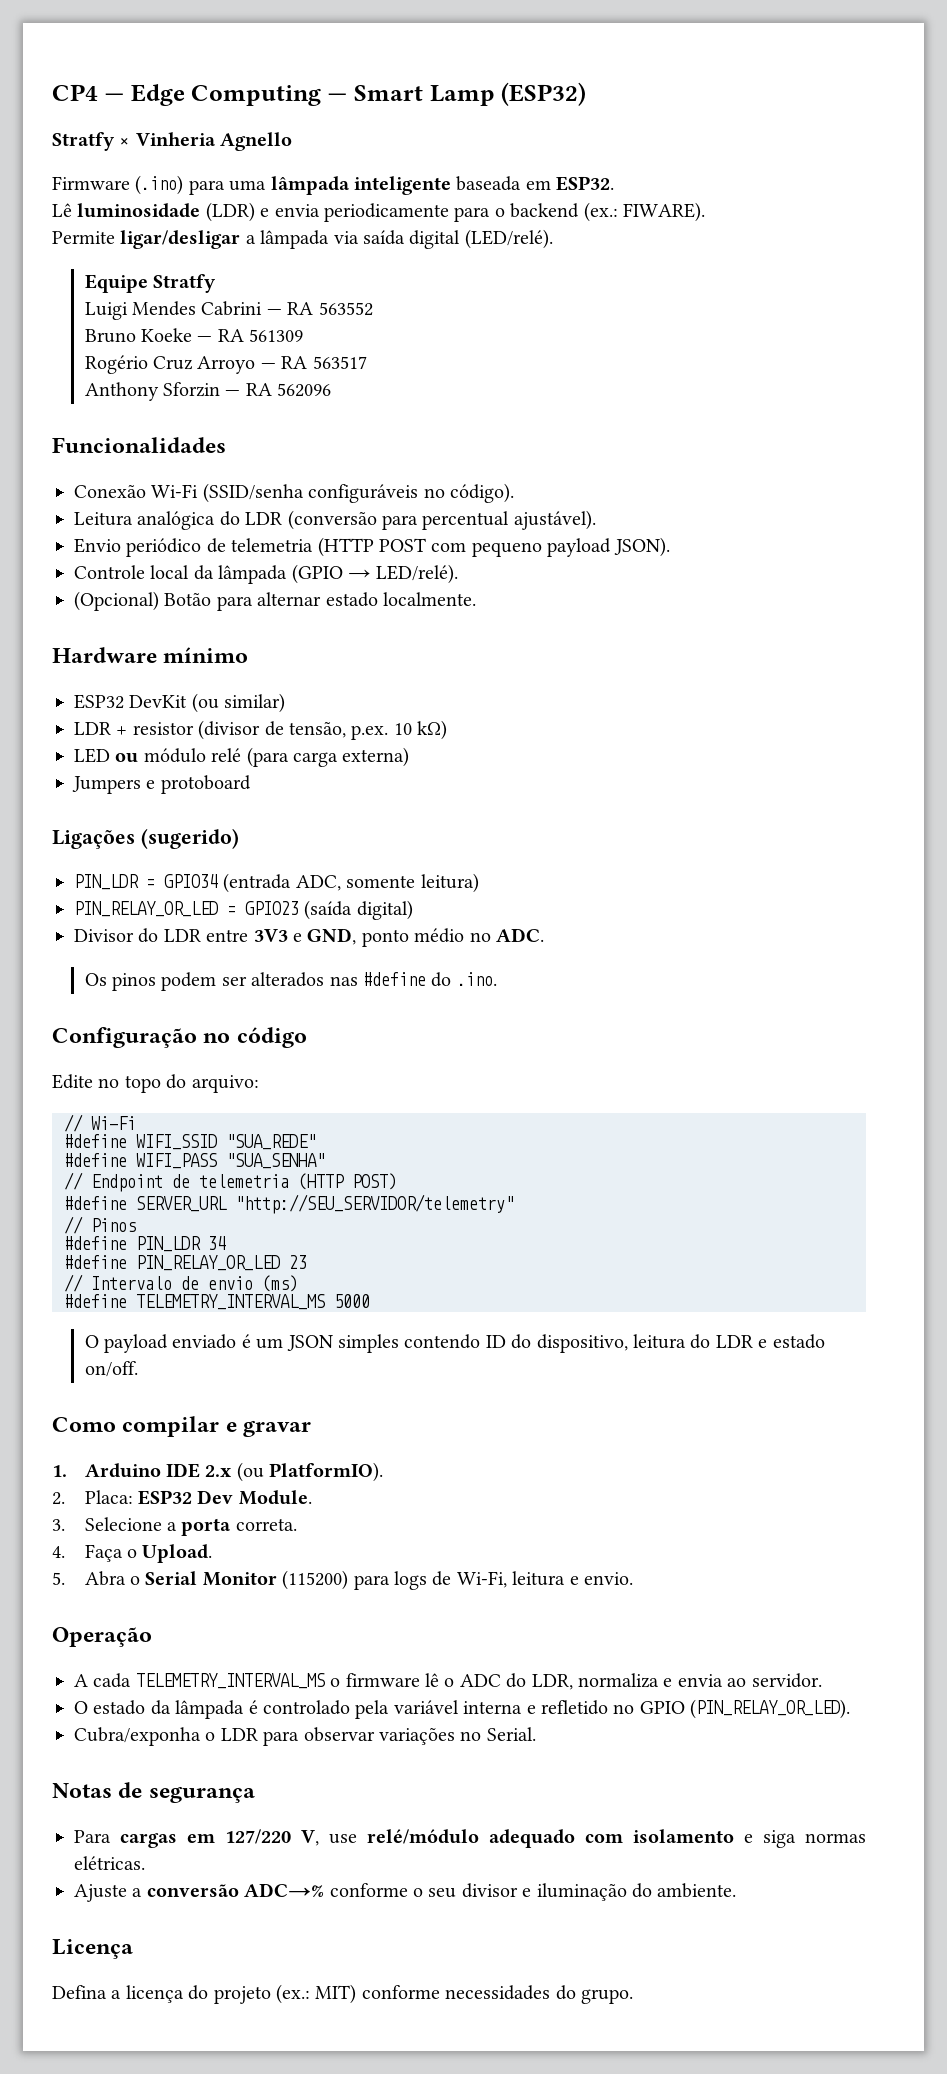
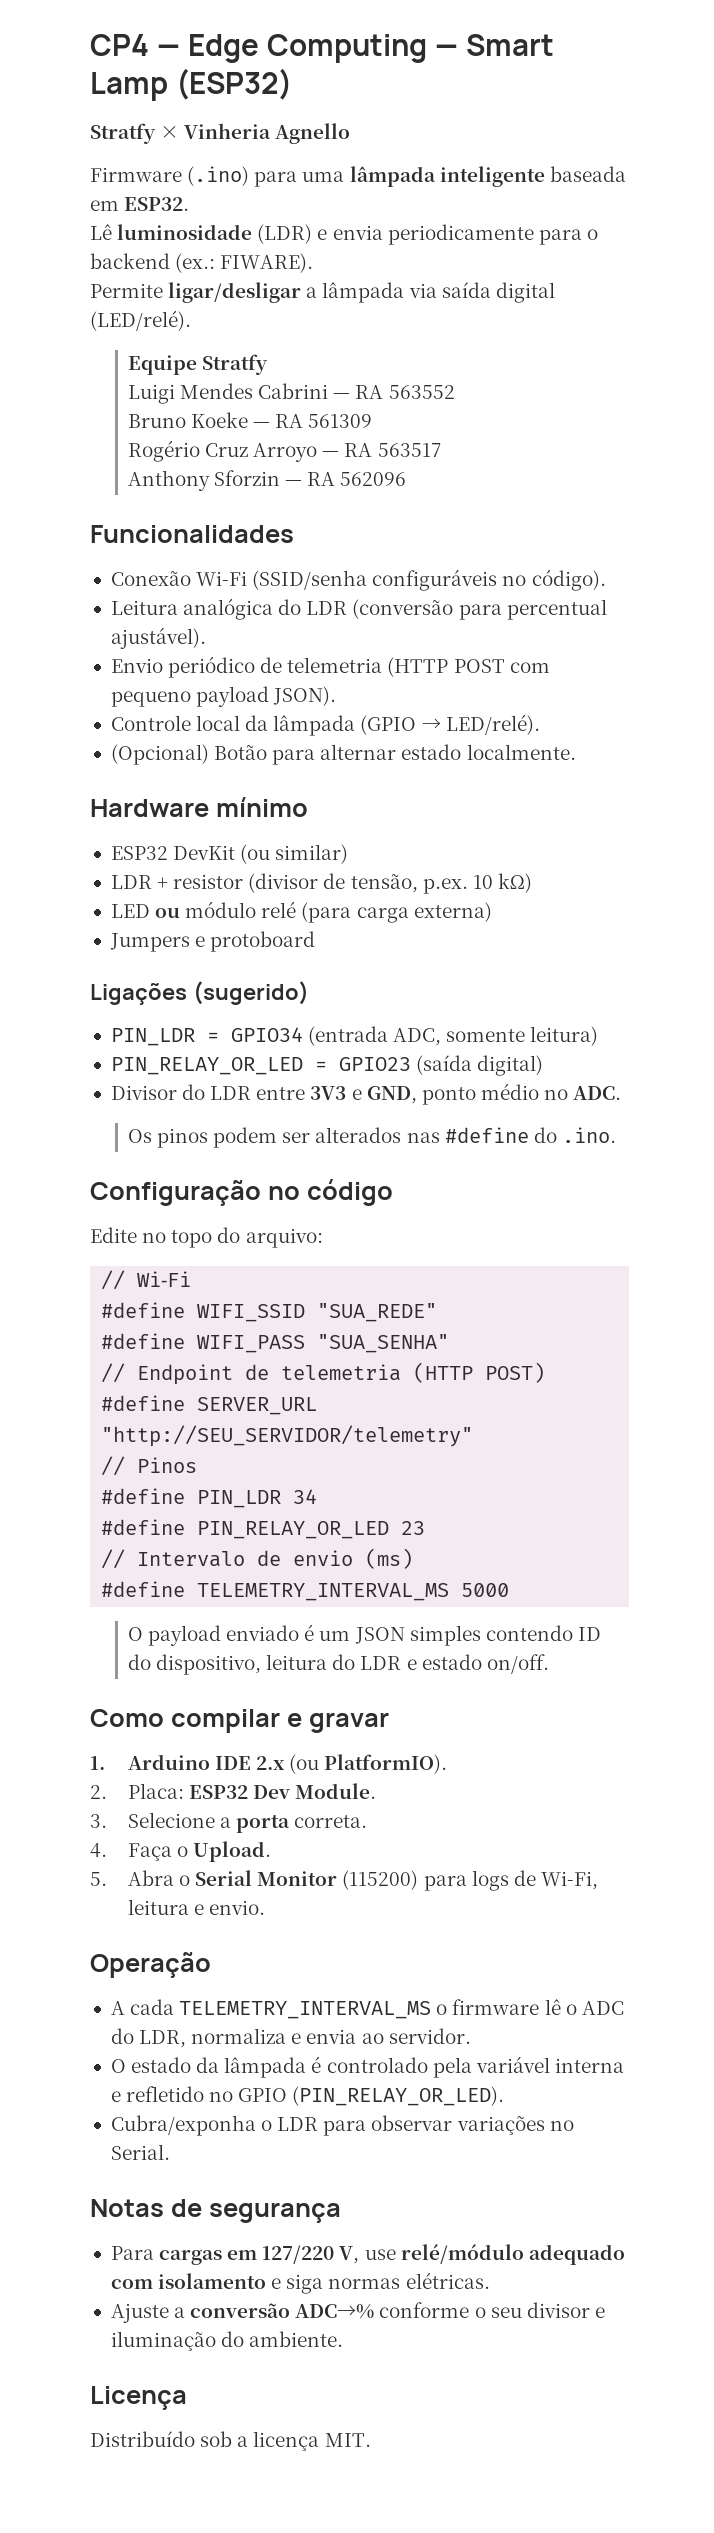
- Defina a licença do projeto (ex.: MIT) conforme necessidades do grupo.
+ Distribuído sob a licença MIT.

